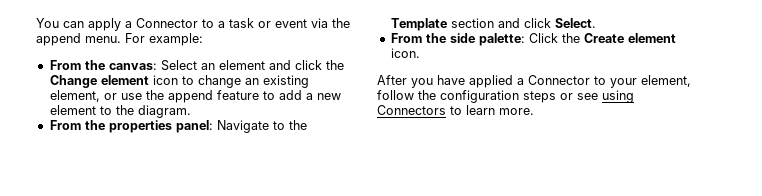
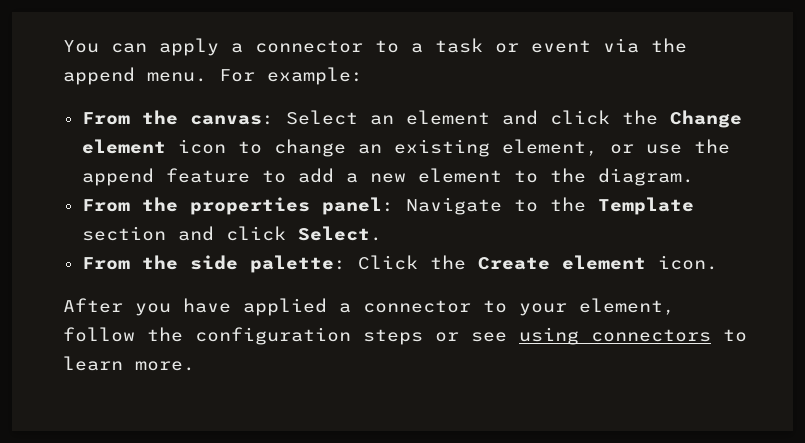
- You can apply a Connector to a task or event via the append menu.
+ You can apply a connector to a task or event via the append menu.
- After you have applied a Connector to your element, follow the configuration steps or see using Connectors to learn more.
+ After you have applied a connector to your element, follow the configuration steps or see using connectors to learn more.

